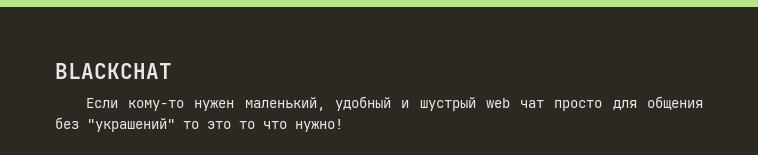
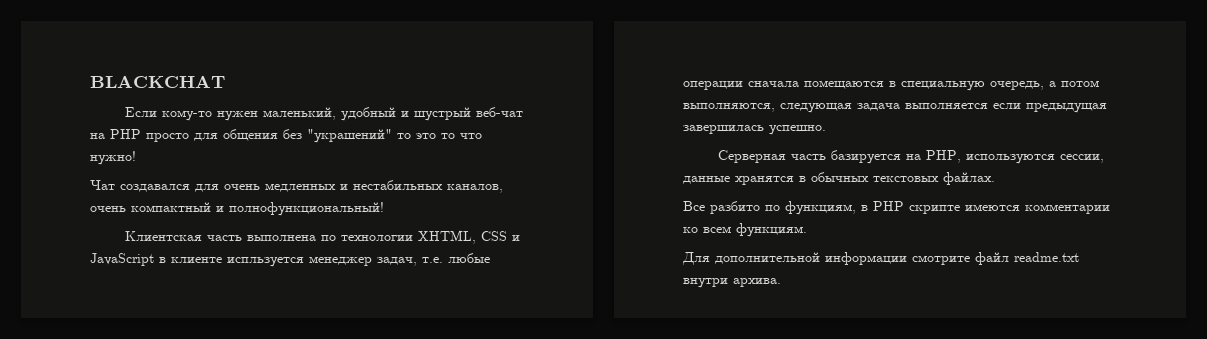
- Если кому-то нужен маленький, удобный и шустрый web чат просто для общения без "украшений" то это то что нужно!
+ Если кому-то нужен маленький, удобный и шустрый веб-чат на PHP просто для общения без "украшений" то это то что нужно!
+ Чат создавался для очень медленных и нестабильных каналов, очень компактный и полнофункциональный!
+ Клиентская часть выполнена по технологии XHTML, CSS и JavaScript в клиенте испльзуется менеджер задач, т.е. любые операции сначала помещаются в специальную очередь, а потом выполняются, следующая задача выполняется если предыдущая завершилась успешно.
+ Серверная часть базируется на PHP, используются сессии, данные хранятся в обычных текстовых файлах.
+ Все разбито по функциям, в PHP скрипте имеются комментарии ко всем функциям.
+ Для дополнительной информации смотрите файл readme.txt внутри архива.

